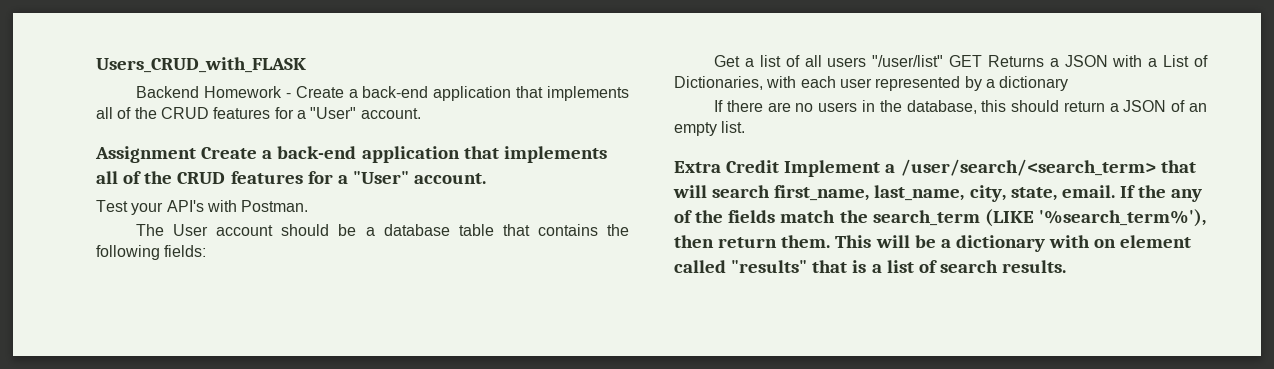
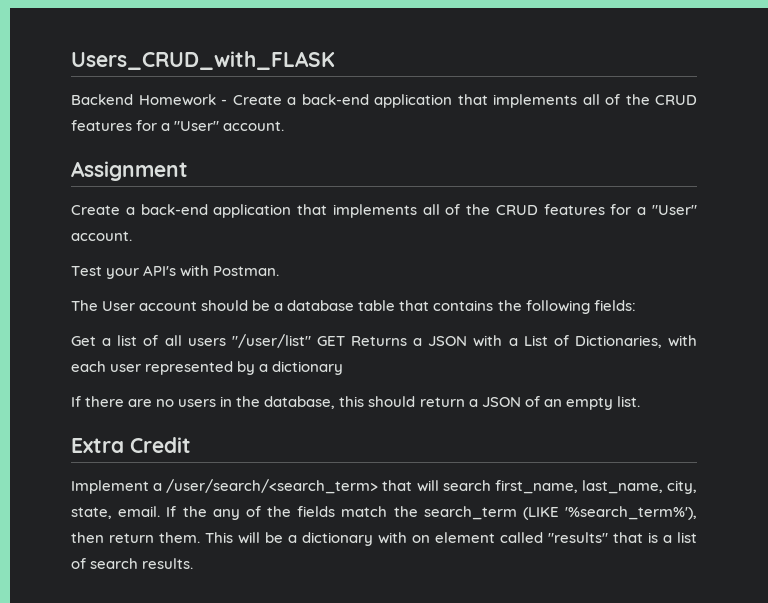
- Assignment Create a back-end application that implements all of the CRUD features for a "User" account.
+ Assignment
+ Create a back-end application that implements all of the CRUD features for a "User" account.
- Extra Credit Implement a /user/search/<search_term> that will search first_name, last_name, city, state, email.
+ Extra Credit
+ Implement a /user/search/<search_term> that will search first_name, last_name, city, state, email.

